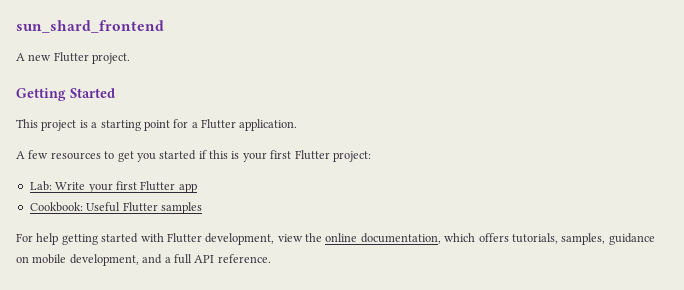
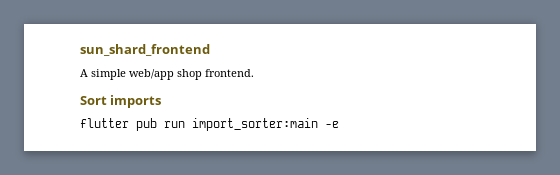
- A new Flutter project.
- Getting Started
- This project is a starting point for a Flutter application.
- A few resources to get you started if this is your first Flutter project:
- Lab: Write your first Flutter app
- Cookbook: Useful Flutter samples
- For help getting started with Flutter development, view the online documentation, which offers tutorials, samples, guidance on mobile development, and a full API reference.
+ A simple web/app shop frontend.
+ Sort imports
+ flutter pub run import_sorter:main -e

